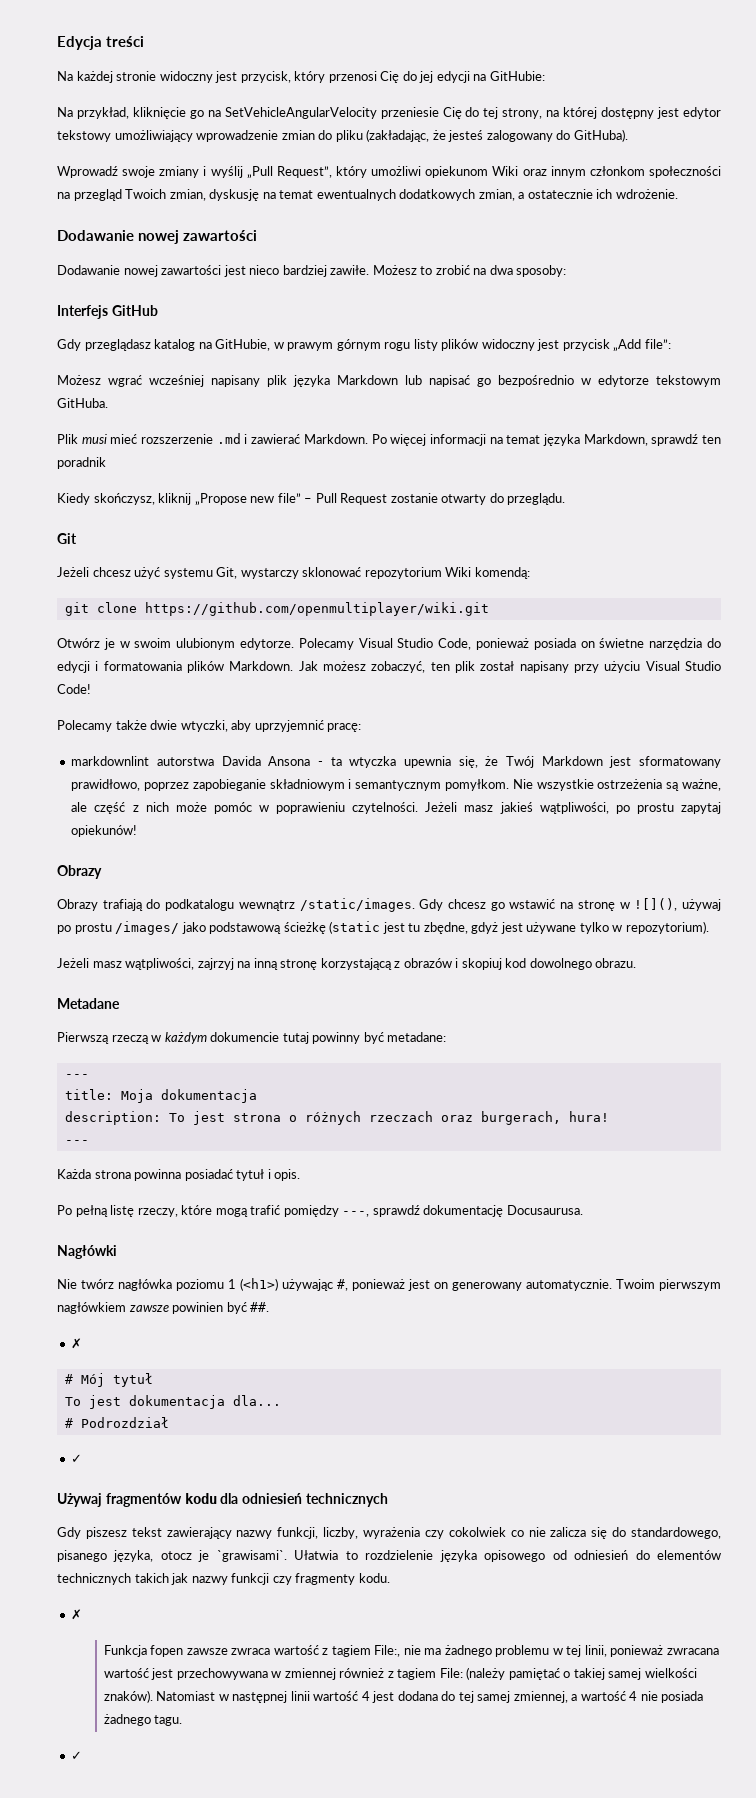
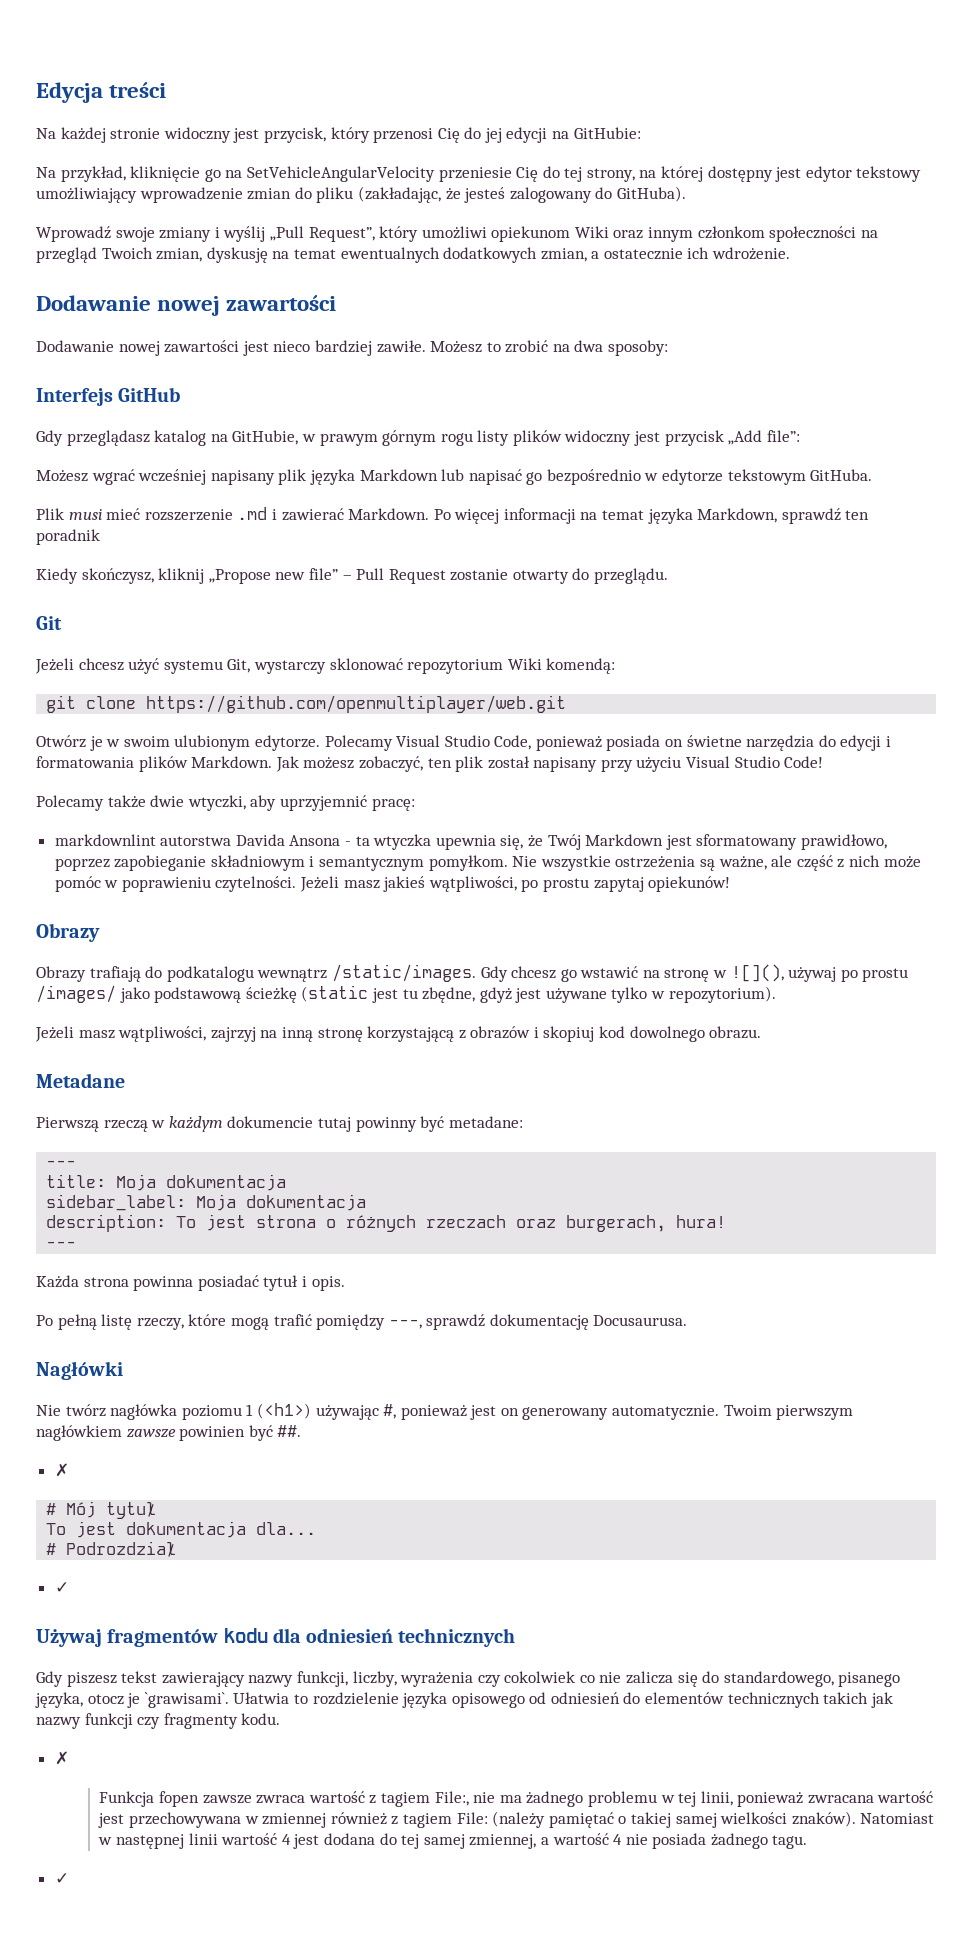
- git clone https://github.com/openmultiplayer/wiki.git
+ git clone https://github.com/openmultiplayer/web.git
+ sidebar_label: Moja dokumentacja

